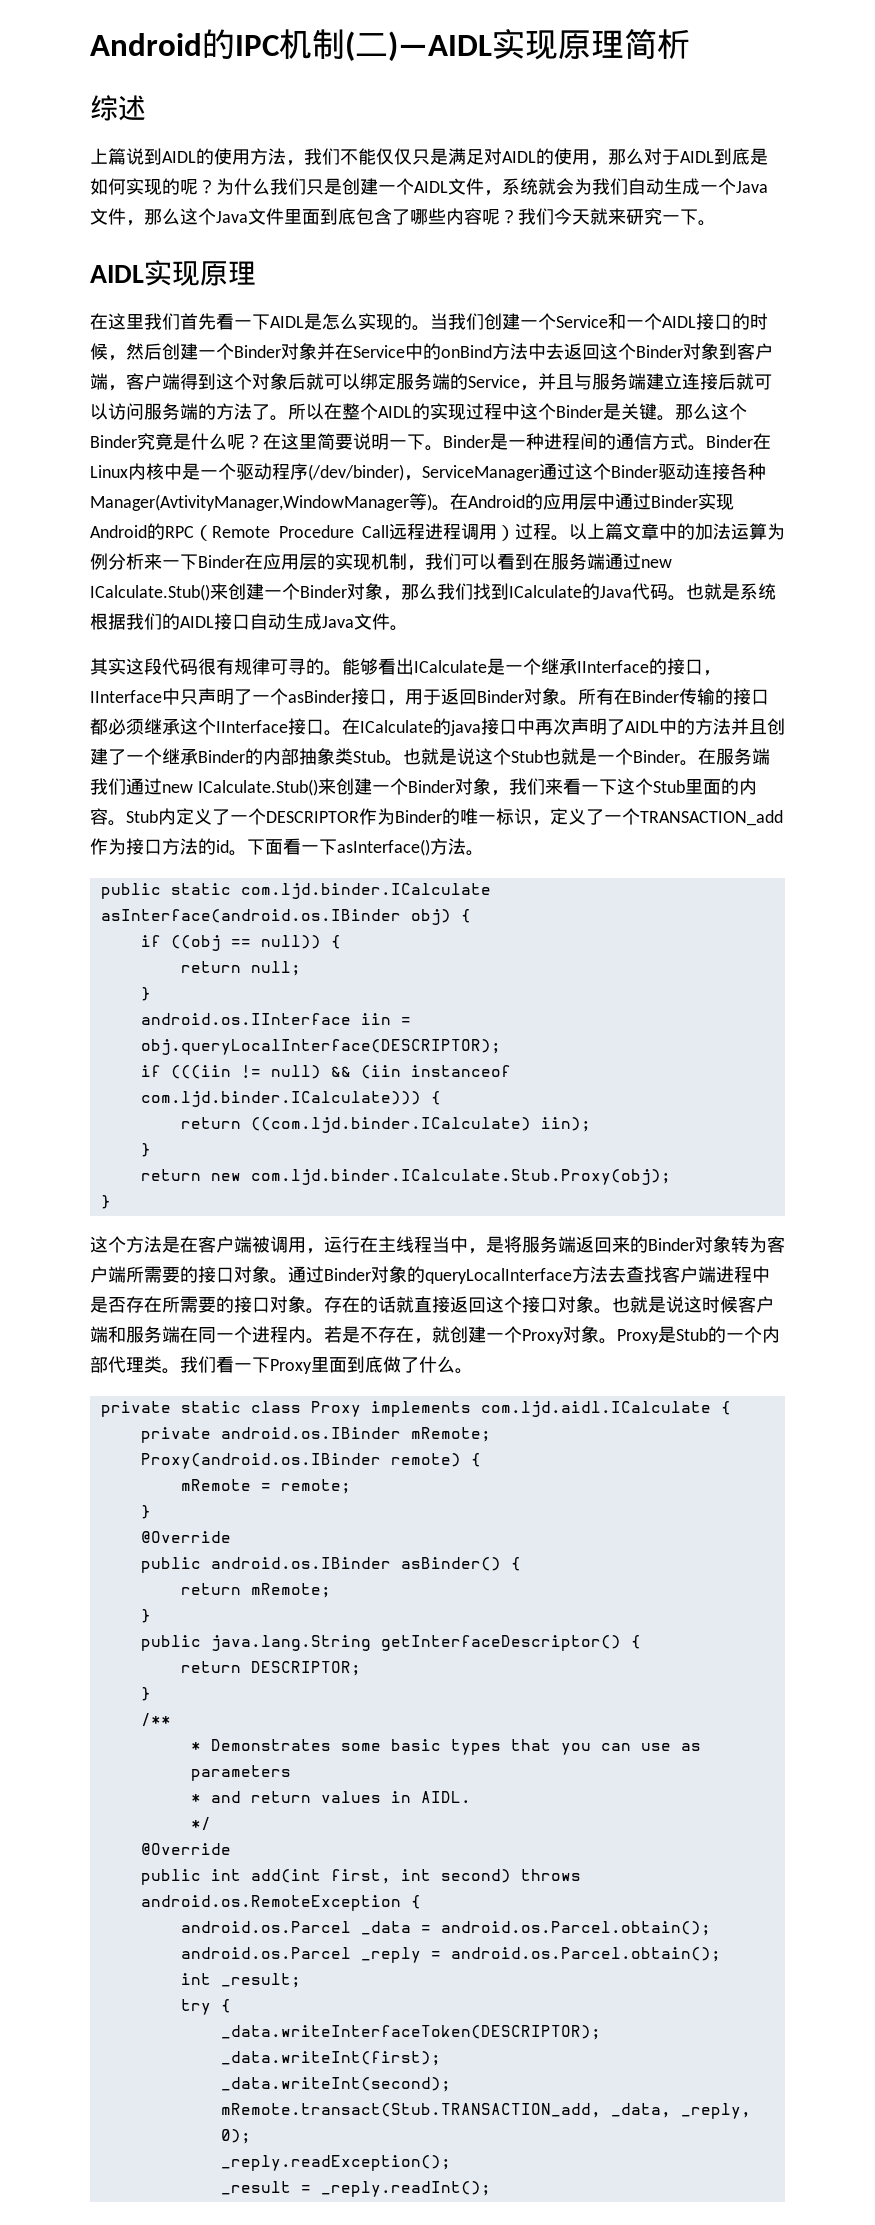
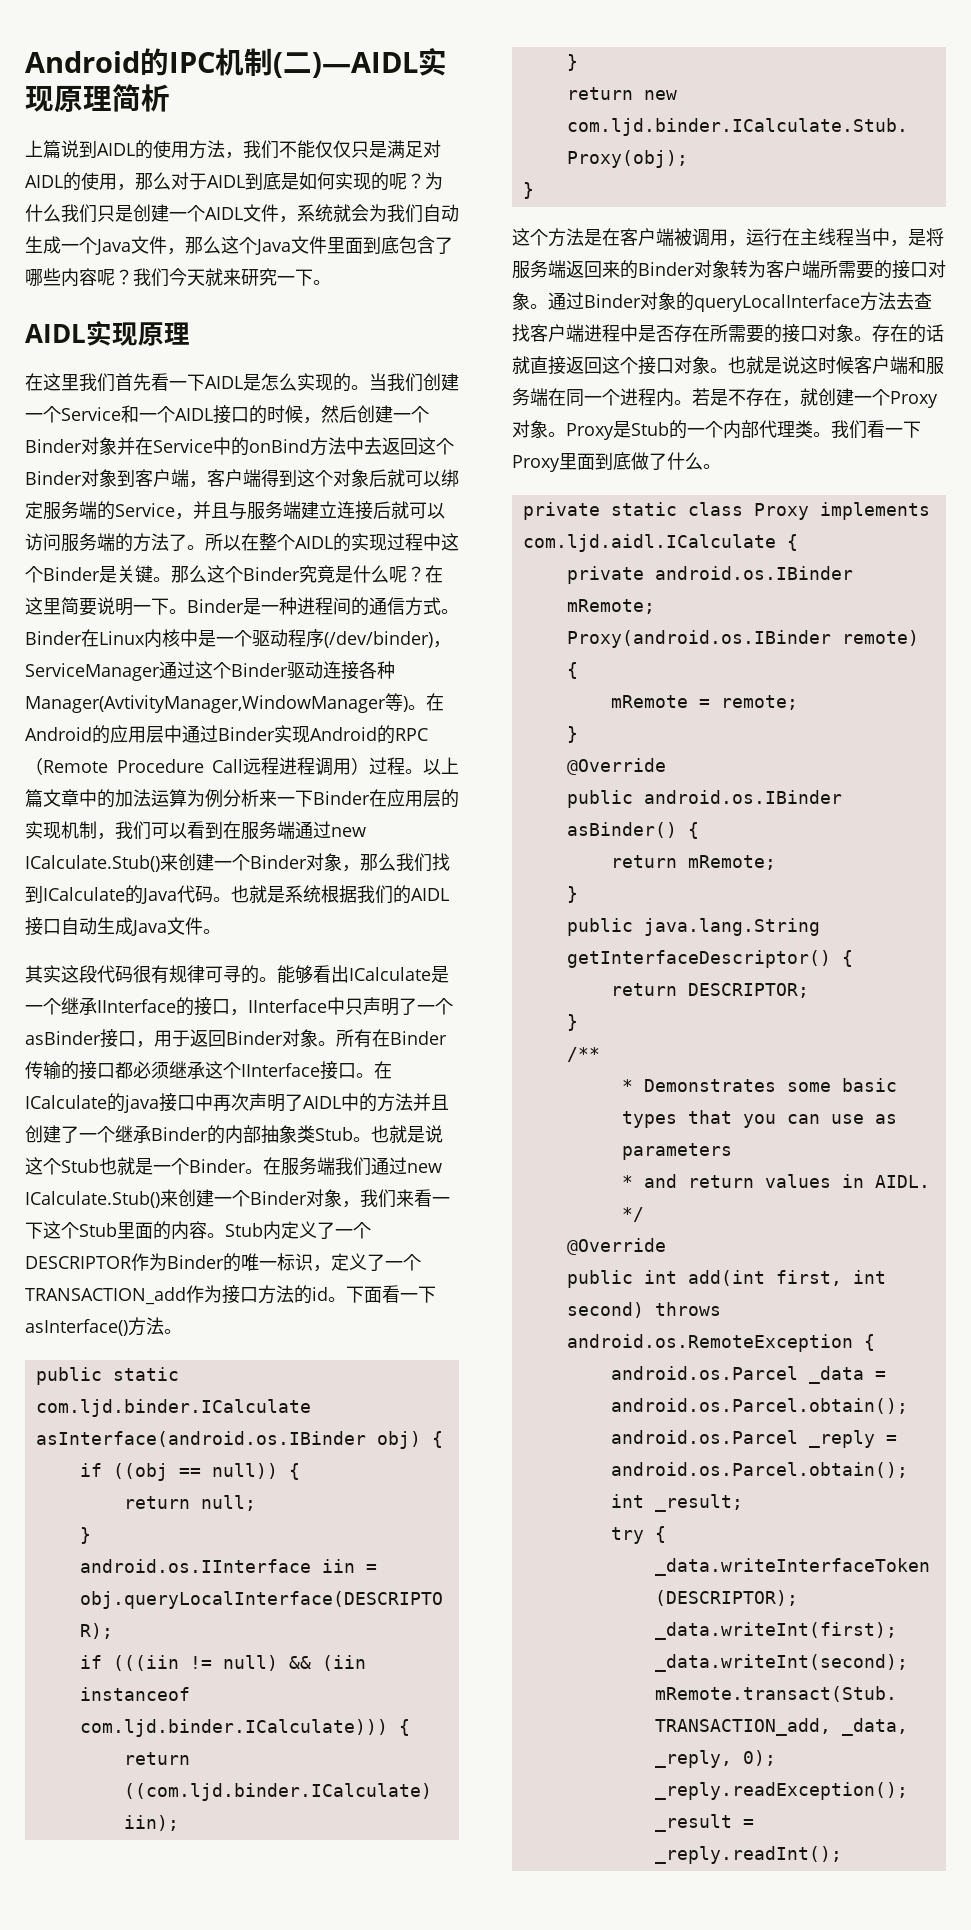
- 综述

